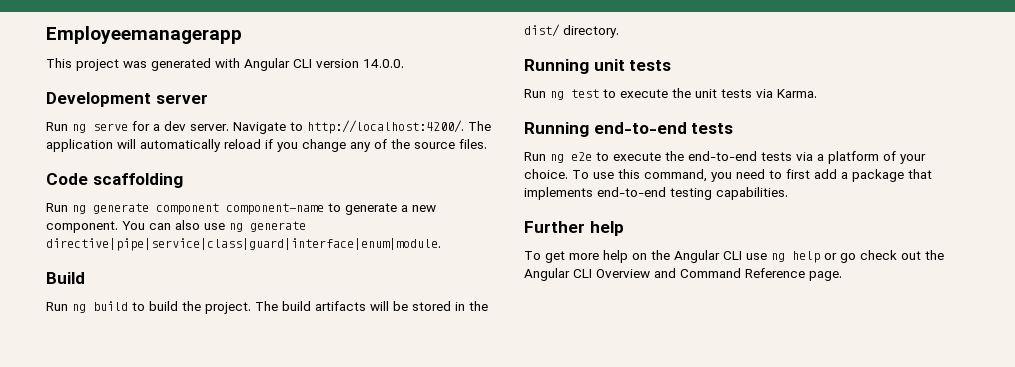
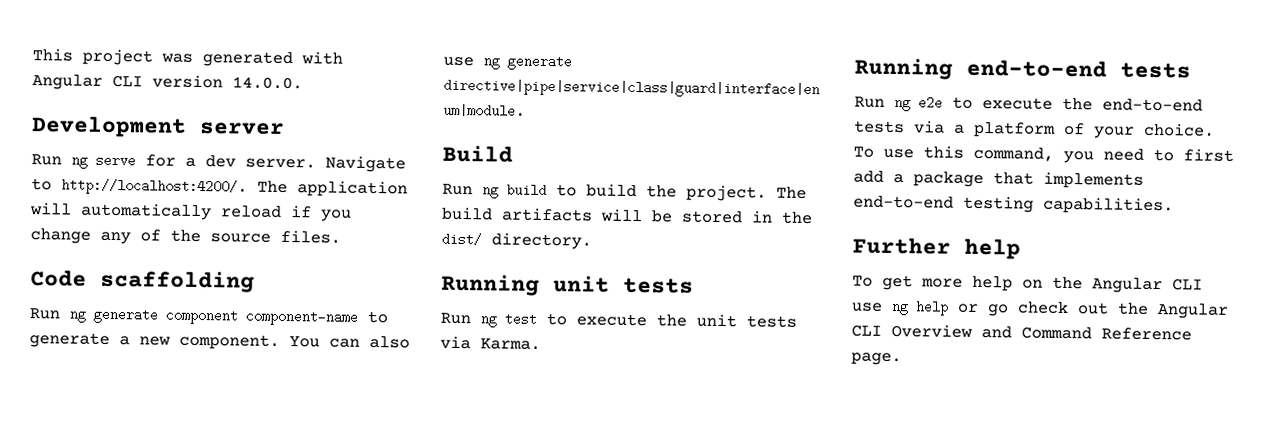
- Employeemanagerapp

